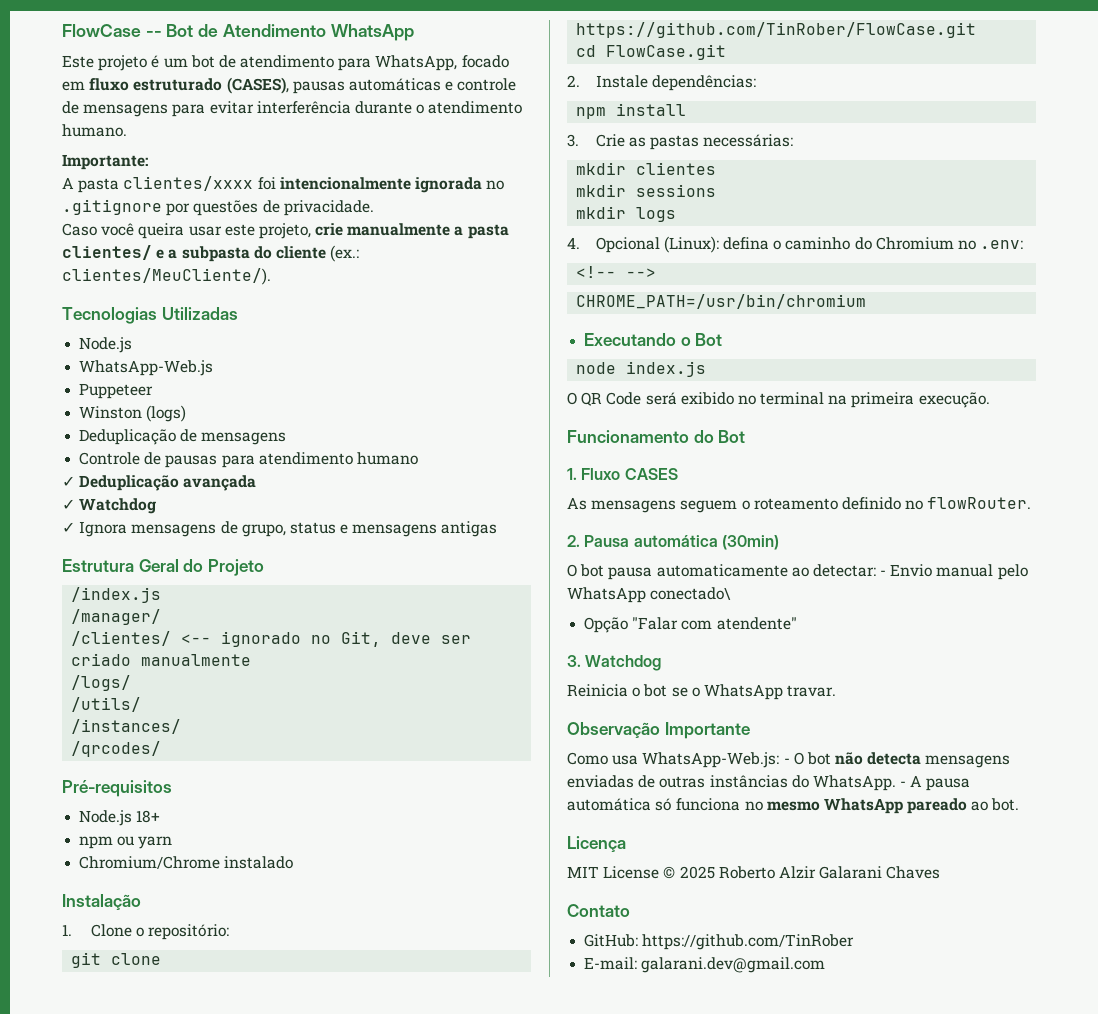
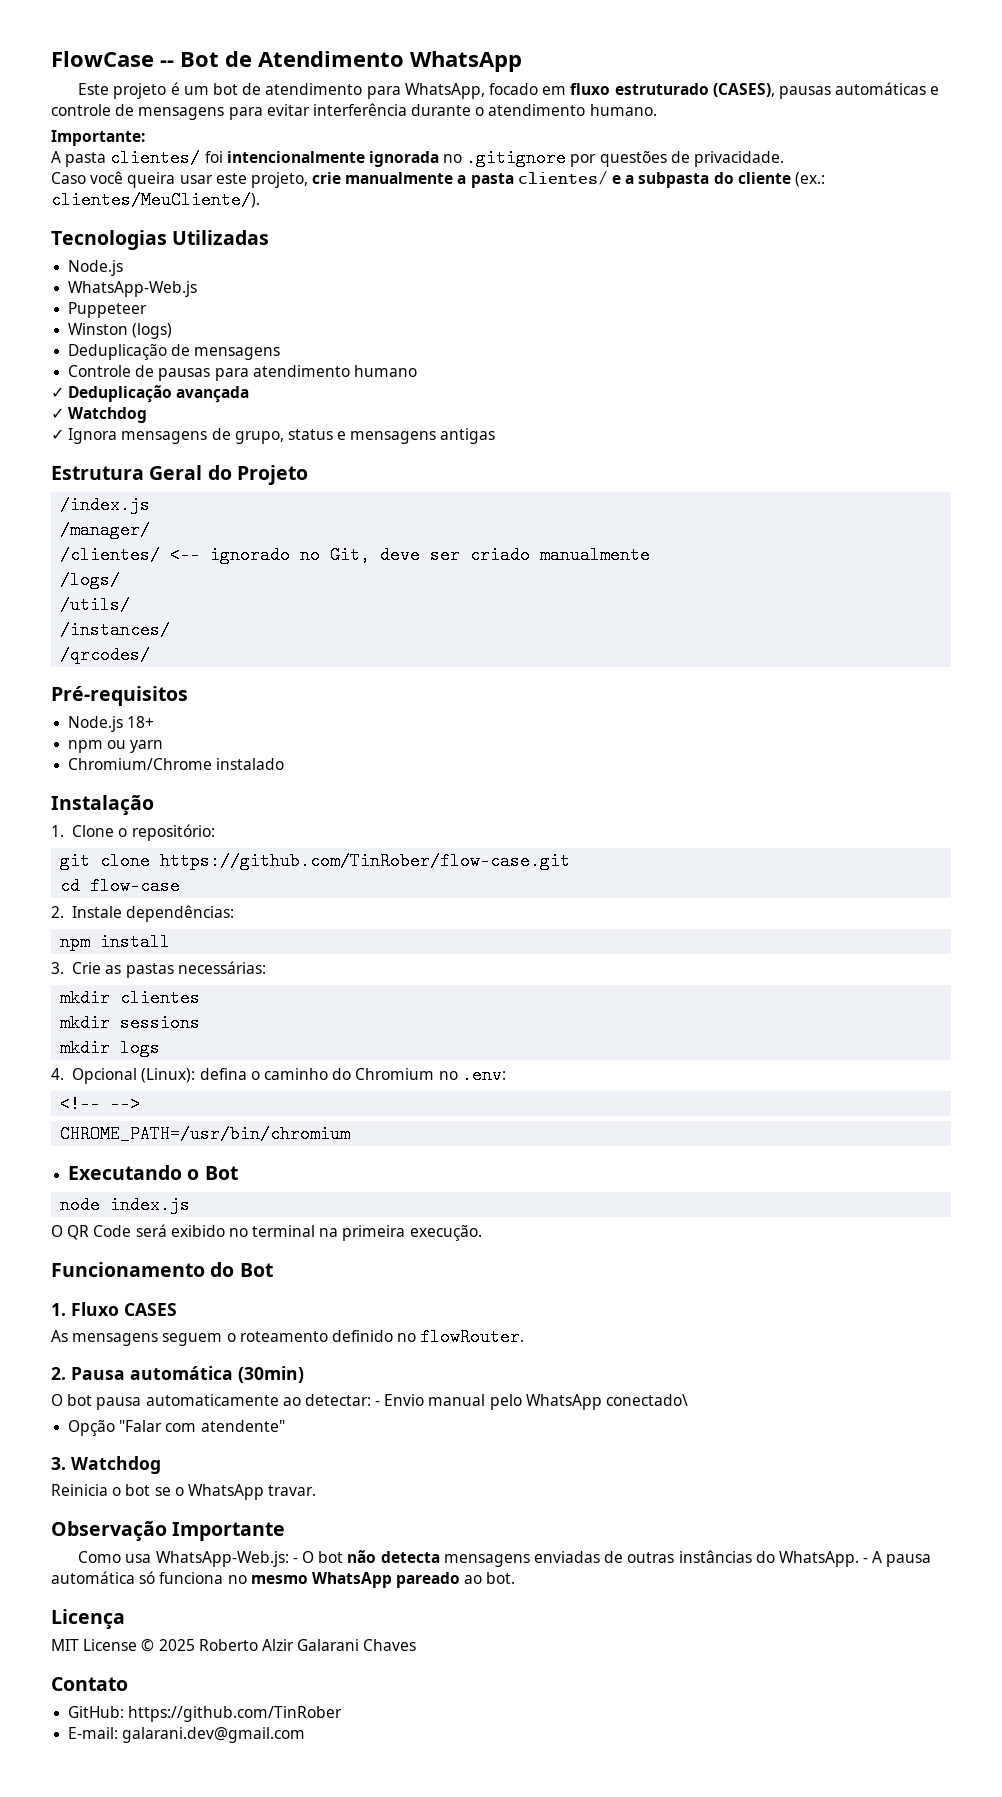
- A pasta clientes/xxxx foi intencionalmente ignorada no .gitignore por questões de privacidade.
+ A pasta clientes/ foi intencionalmente ignorada no .gitignore por questões de privacidade.
- git clone https://github.com/TinRober/FlowCase.git
+ git clone https://github.com/TinRober/flow-case.git
- cd FlowCase.git
+ cd flow-case

